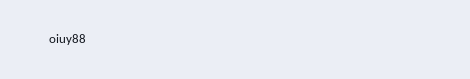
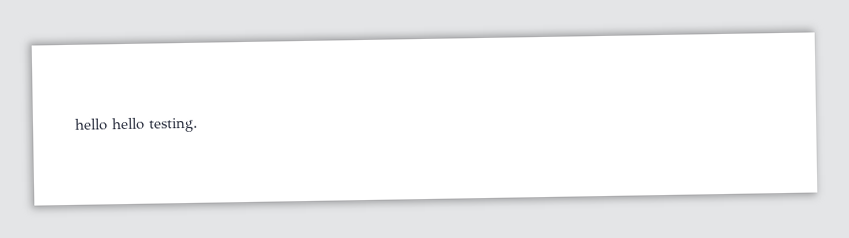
- oiuy88
+ hello hello testing.

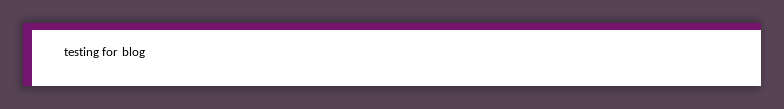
- hello hello testing.
+ testing for blog

